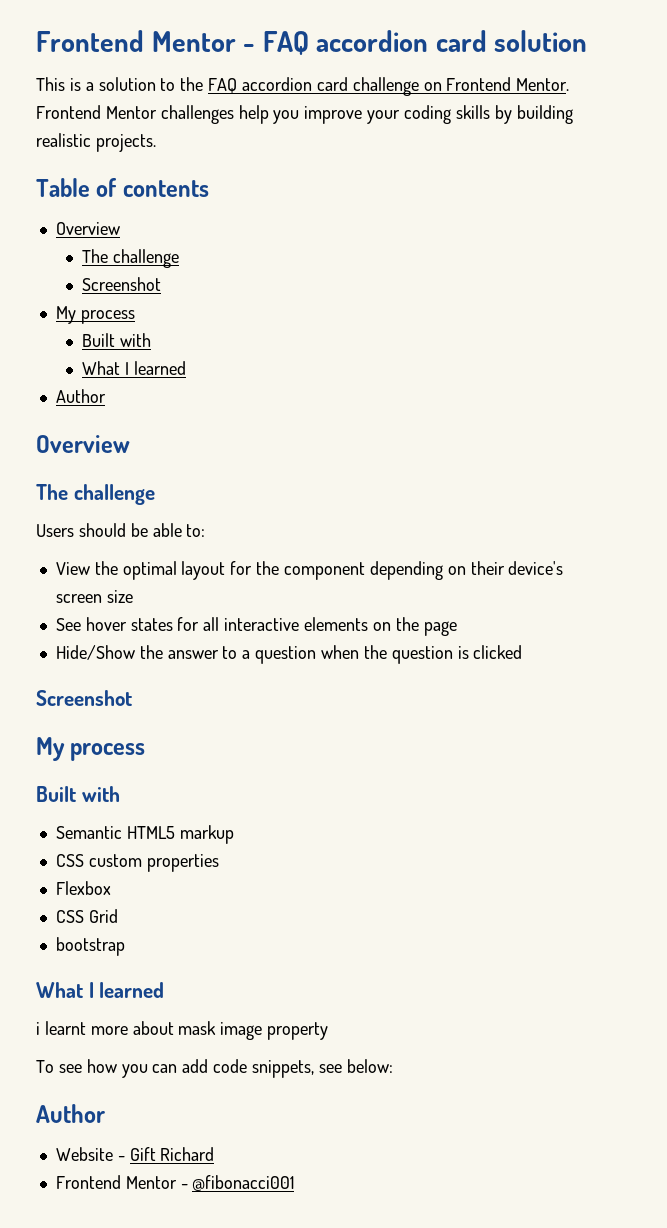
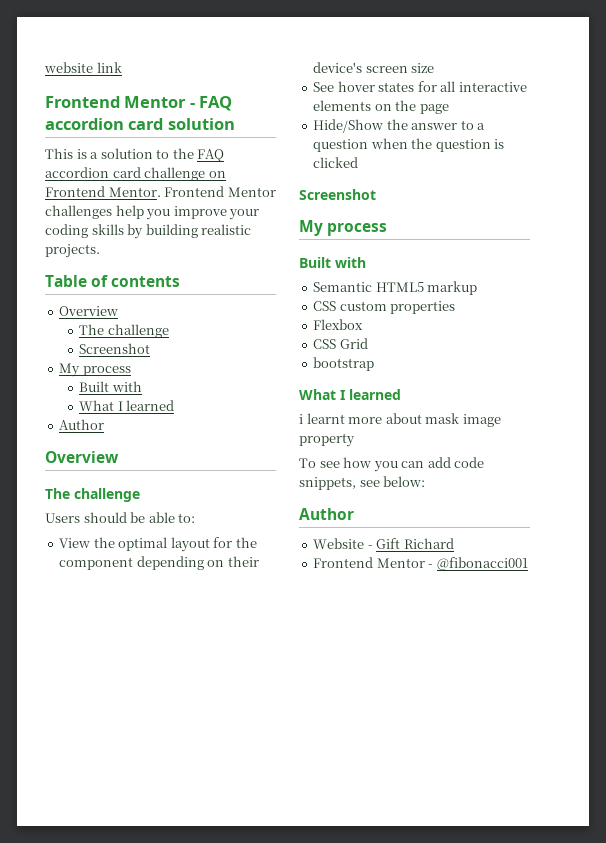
+ website link

